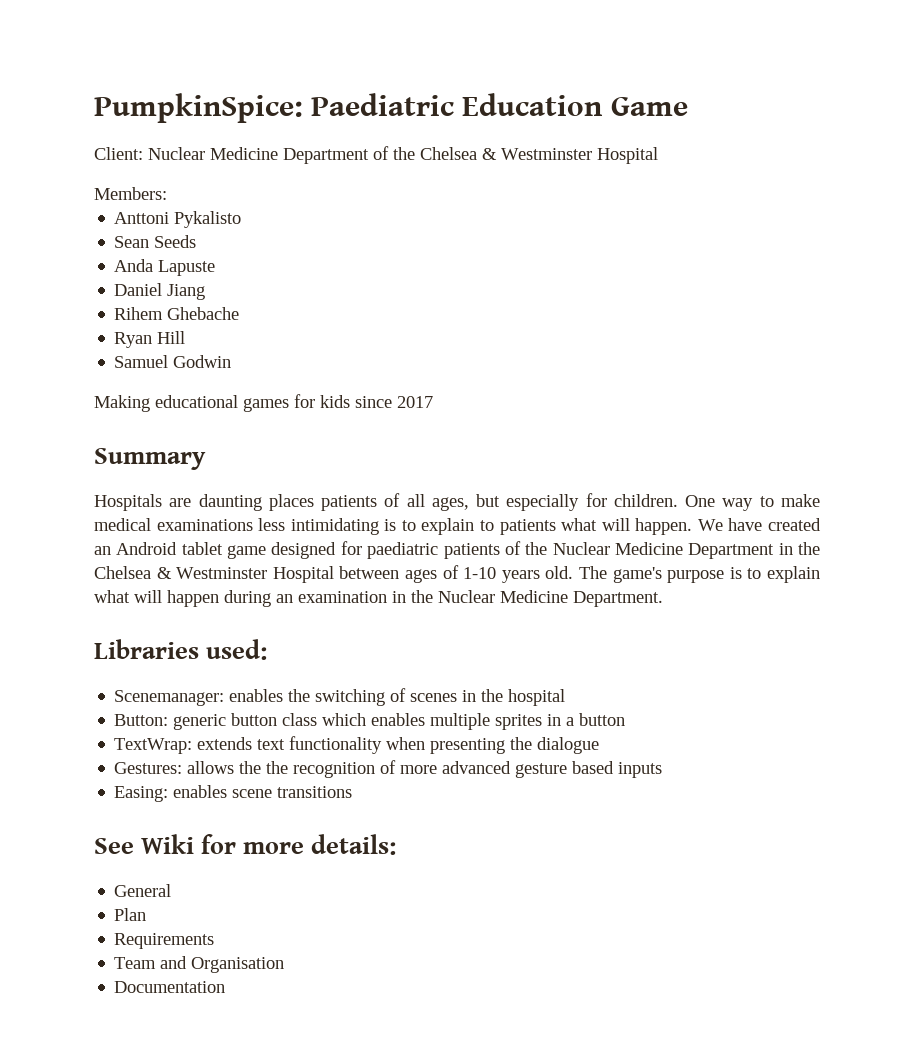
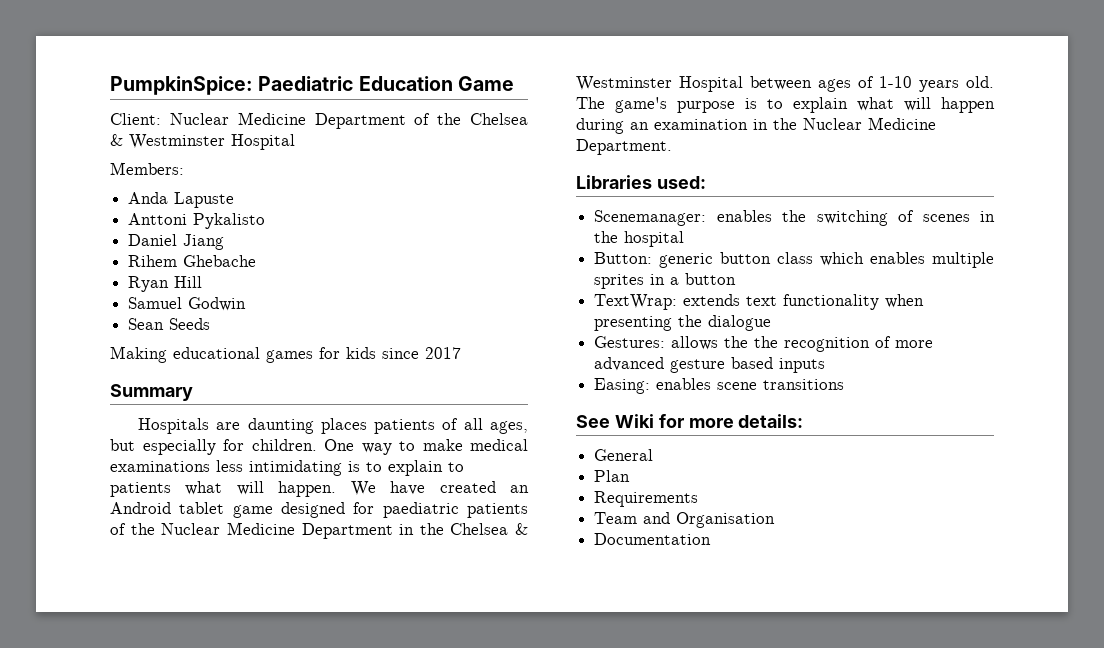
+ Anda Lapuste
- Sean Seeds
- Anda Lapuste
+ Sean Seeds

